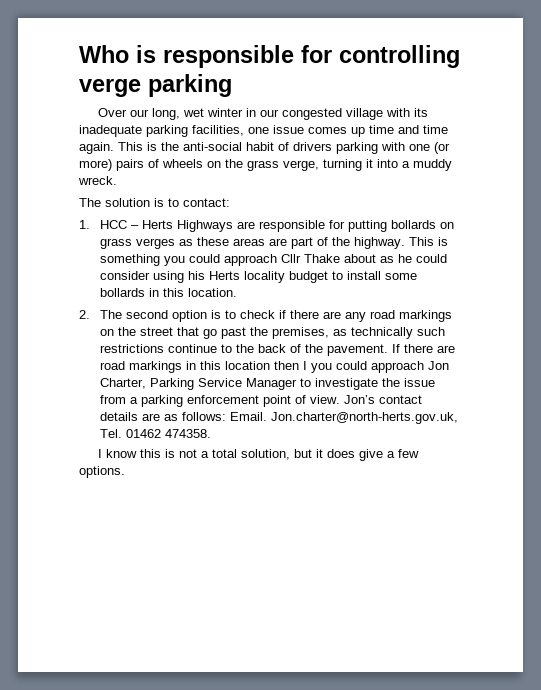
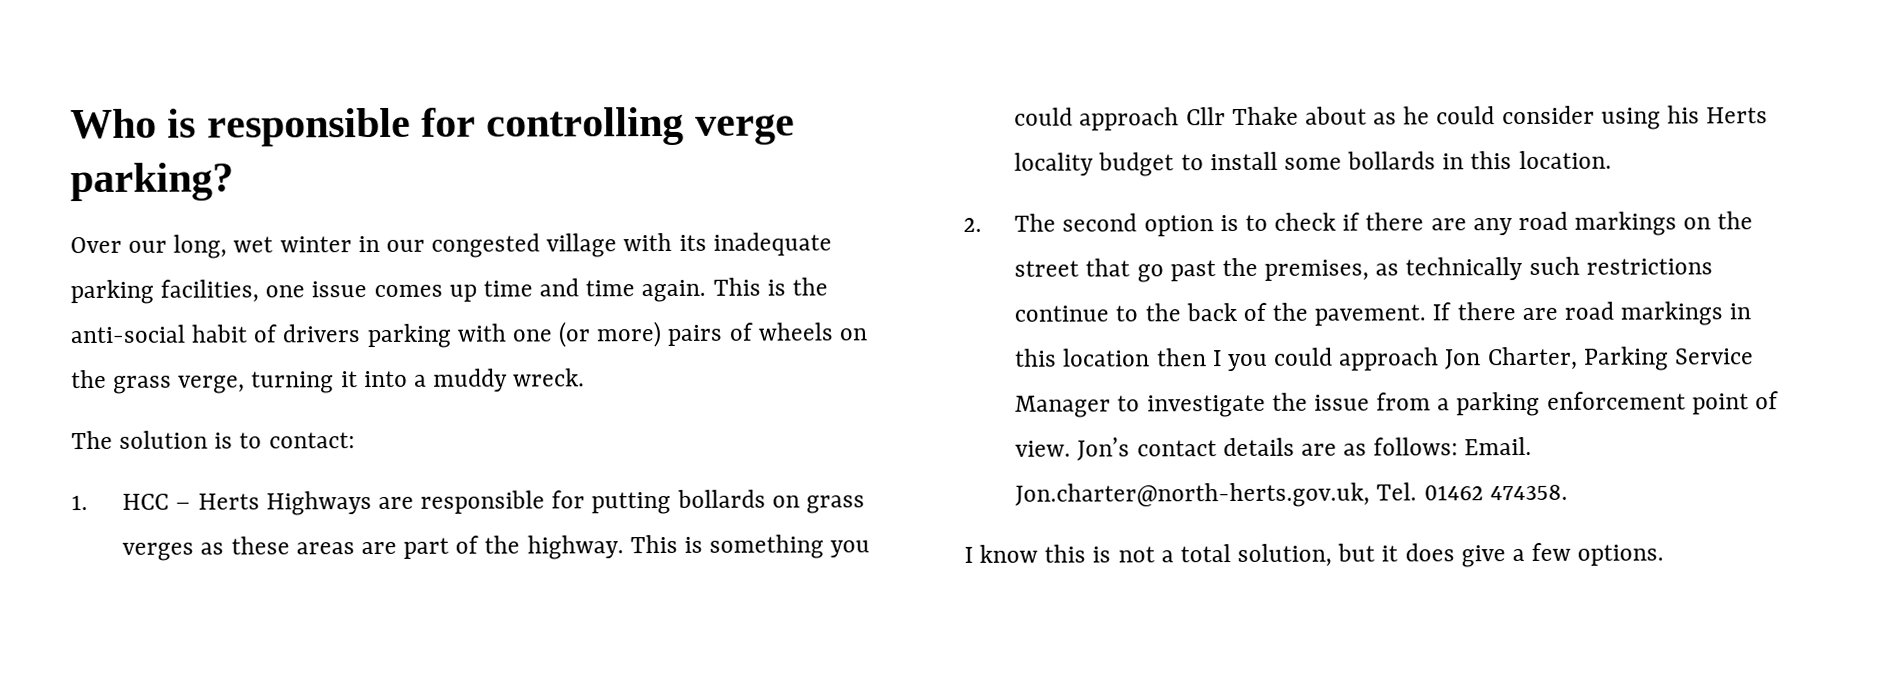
- Who is responsible for controlling verge parking
+ Who is responsible for controlling verge parking?

